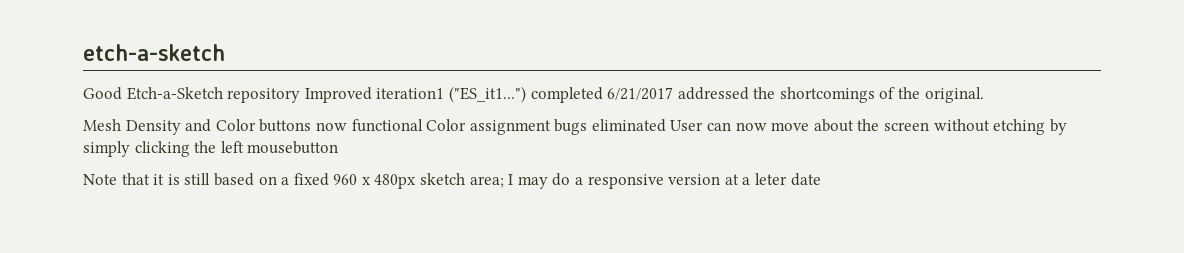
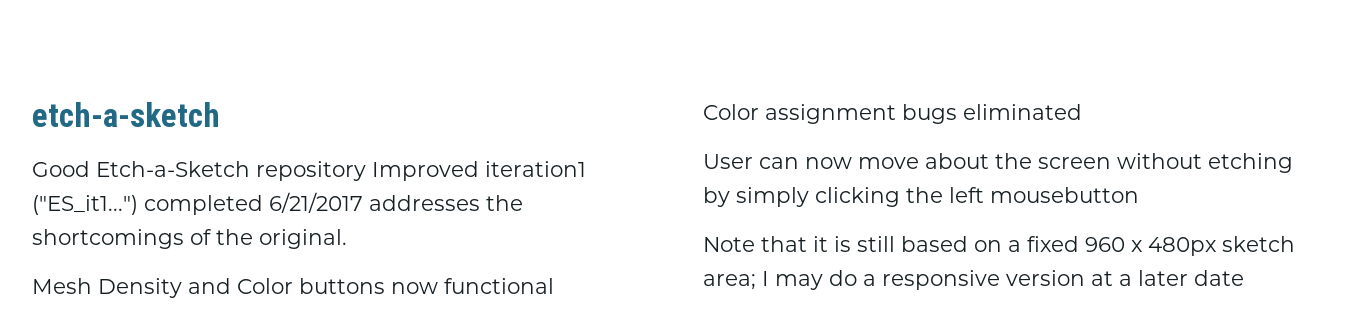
- Good Etch-a-Sketch repository Improved iteration1 ("ES_it1...") completed 6/21/2017 addressed the shortcomings of the original.
+ Good Etch-a-Sketch repository Improved iteration1 ("ES_it1...") completed 6/21/2017 addresses the shortcomings of the original.
- Mesh Density and Color buttons now functional Color assignment bugs eliminated User can now move about the screen without etching by simply clicking the left mousebutton
+ Mesh Density and Color buttons now functional
+ Color assignment bugs eliminated
+ User can now move about the screen without etching by simply clicking the left mousebutton
- Note that it is still based on a fixed 960 x 480px sketch area; I may do a responsive version at a leter date
+ Note that it is still based on a fixed 960 x 480px sketch area; I may do a responsive version at a later date

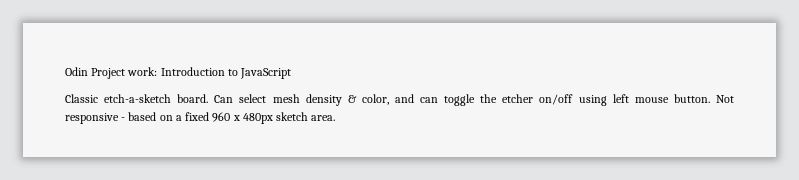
- etch-a-sketch
- Good Etch-a-Sketch repository Improved iteration1 ("ES_it1...") completed 6/21/2017 addresses the shortcomings of the original.
- Mesh Density and Color buttons now functional
- Color assignment bugs eliminated
- User can now move about the screen without etching by simply clicking the left mousebutton
- Note that it is still based on a fixed 960 x 480px sketch area; I may do a responsive version at a later date
+ Odin Project work: Introduction to JavaScript
+ Classic etch-a-sketch board. Can select mesh density & color, and can toggle the etcher on/off using left mouse button. Not responsive - based on a fixed 960 x 480px sketch area.

